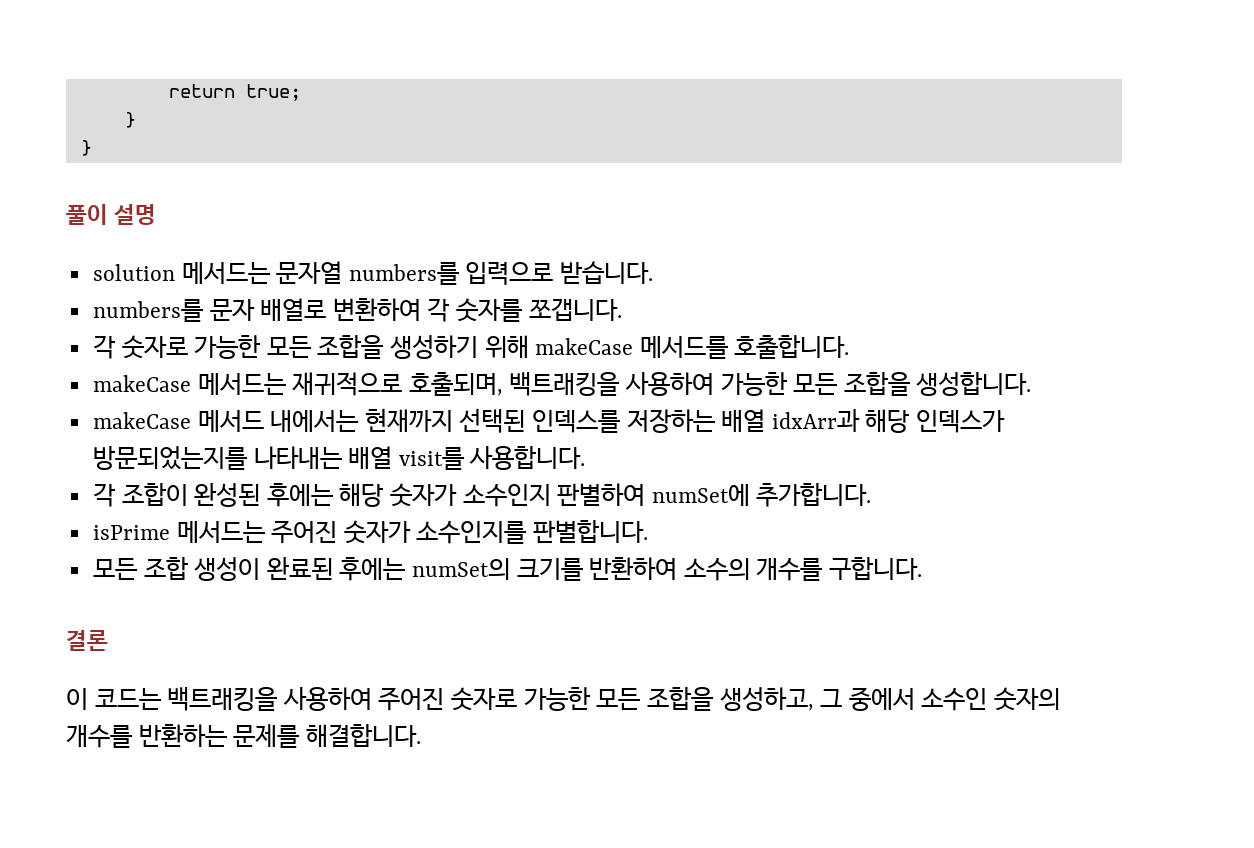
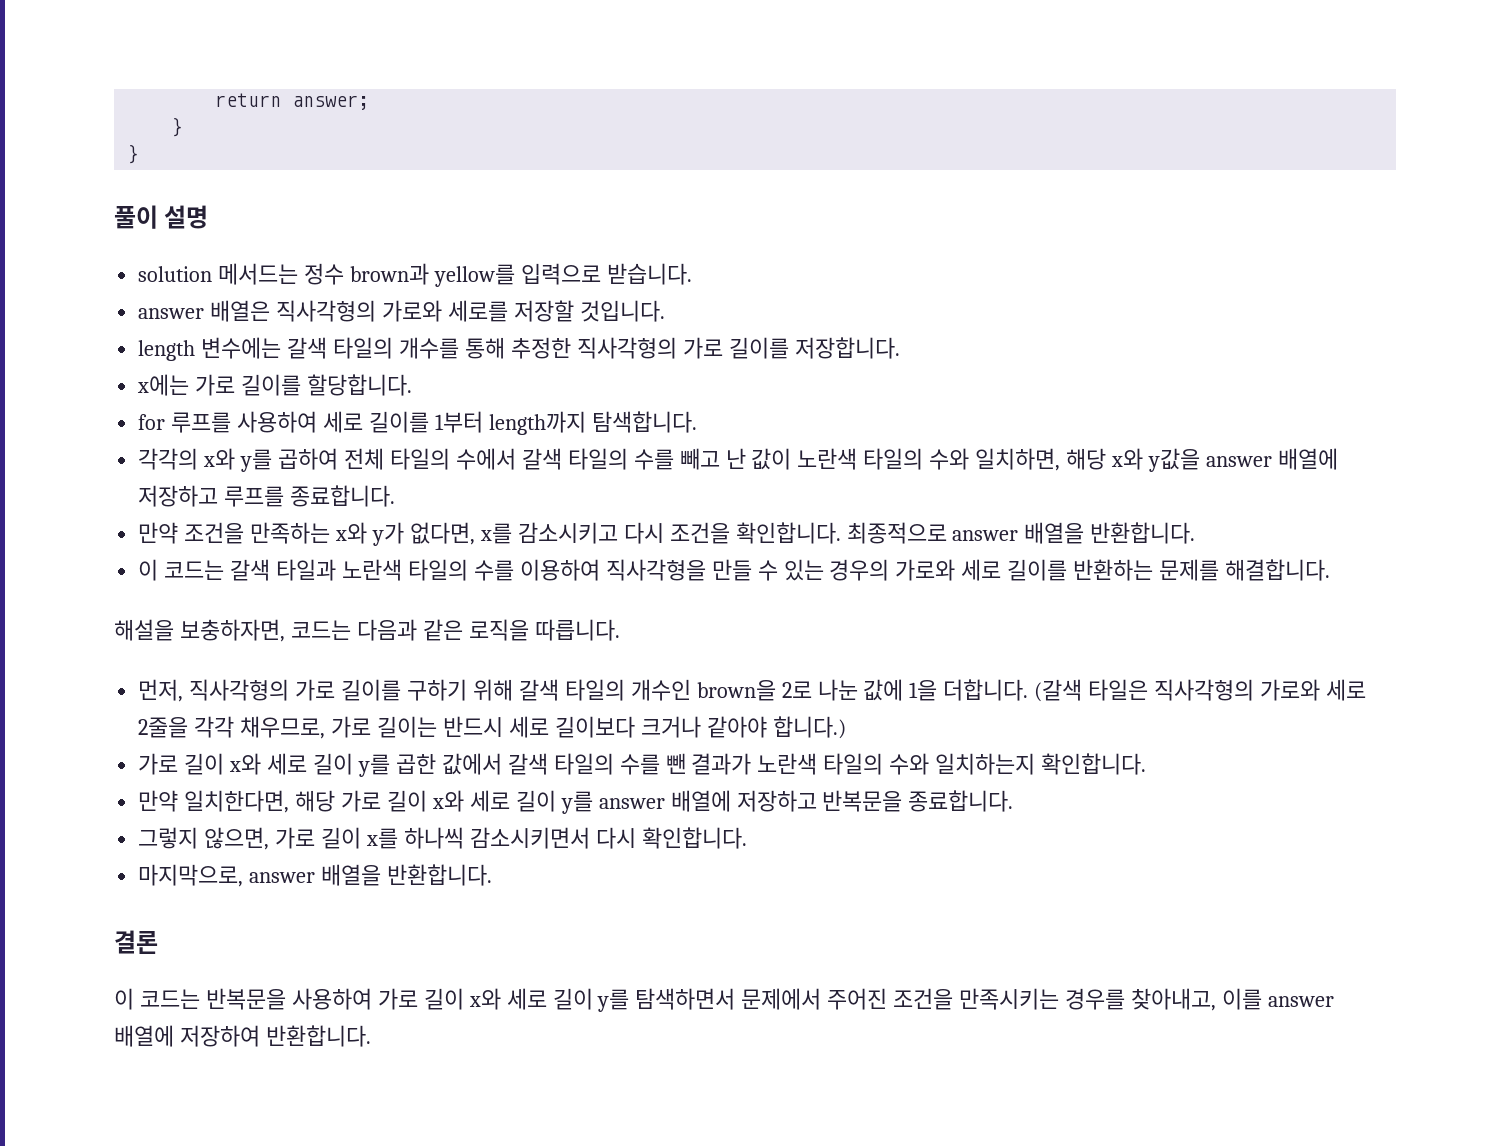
- return true;
+ return answer;
- solution 메서드는 문자열 numbers를 입력으로 받습니다.
+ solution 메서드는 정수 brown과 yellow를 입력으로 받습니다.
- numbers를 문자 배열로 변환하여 각 숫자를 쪼갭니다.
- 각 숫자로 가능한 모든 조합을 생성하기 위해 makeCase 메서드를 호출합니다.
- makeCase 메서드는 재귀적으로 호출되며, 백트래킹을 사용하여 가능한 모든 조합을 생성합니다.
- makeCase 메서드 내에서는 현재까지 선택된 인덱스를 저장하는 배열 idxArr과 해당 인덱스가 방문되었는지를 나타내는 배열 visit를 사용합니다.
- 각 조합이 완성된 후에는 해당 숫자가 소수인지 판별하여 numSet에 추가합니다.
- isPrime 메서드는 주어진 숫자가 소수인지를 판별합니다.
- 모든 조합 생성이 완료된 후에는 numSet의 크기를 반환하여 소수의 개수를 구합니다.
+ answer 배열은 직사각형의 가로와 세로를 저장할 것입니다.
+ length 변수에는 갈색 타일의 개수를 통해 추정한 직사각형의 가로 길이를 저장합니다.
+ x에는 가로 길이를 할당합니다.
+ for 루프를 사용하여 세로 길이를 1부터 length까지 탐색합니다.
+ 각각의 x와 y를 곱하여 전체 타일의 수에서 갈색 타일의 수를 빼고 난 값이 노란색 타일의 수와 일치하면, 해당 x와 y값을 answer 배열에 저장하고 루프를 종료합니다.
+ 만약 조건을 만족하는 x와 y가 없다면, x를 감소시키고 다시 조건을 확인합니다. 최종적으로 answer 배열을 반환합니다.
+ 이 코드는 갈색 타일과 노란색 타일의 수를 이용하여 직사각형을 만들 수 있는 경우의 가로와 세로 길이를 반환하는 문제를 해결합니다.
+ 해설을 보충하자면, 코드는 다음과 같은 로직을 따릅니다.
+ 먼저, 직사각형의 가로 길이를 구하기 위해 갈색 타일의 개수인 brown을 2로 나눈 값에 1을 더합니다. (갈색 타일은 직사각형의 가로와 세로 2줄을 각각 채우므로, 가로 길이는 반드시 세로 길이보다 크거나 같아야 합니다.)
+ 가로 길이 x와 세로 길이 y를 곱한 값에서 갈색 타일의 수를 뺀 결과가 노란색 타일의 수와 일치하는지 확인합니다.
+ 만약 일치한다면, 해당 가로 길이 x와 세로 길이 y를 answer 배열에 저장하고 반복문을 종료합니다.
+ 그렇지 않으면, 가로 길이 x를 하나씩 감소시키면서 다시 확인합니다.
+ 마지막으로, answer 배열을 반환합니다.
  결론
- 이 코드는 백트래킹을 사용하여 주어진 숫자로 가능한 모든 조합을 생성하고, 그 중에서 소수인 숫자의 개수를 반환하는 문제를 해결합니다.
+ 이 코드는 반복문을 사용하여 가로 길이 x와 세로 길이 y를 탐색하면서 문제에서 주어진 조건을 만족시키는 경우를 찾아내고, 이를 answer 배열에 저장하여 반환합니다.

